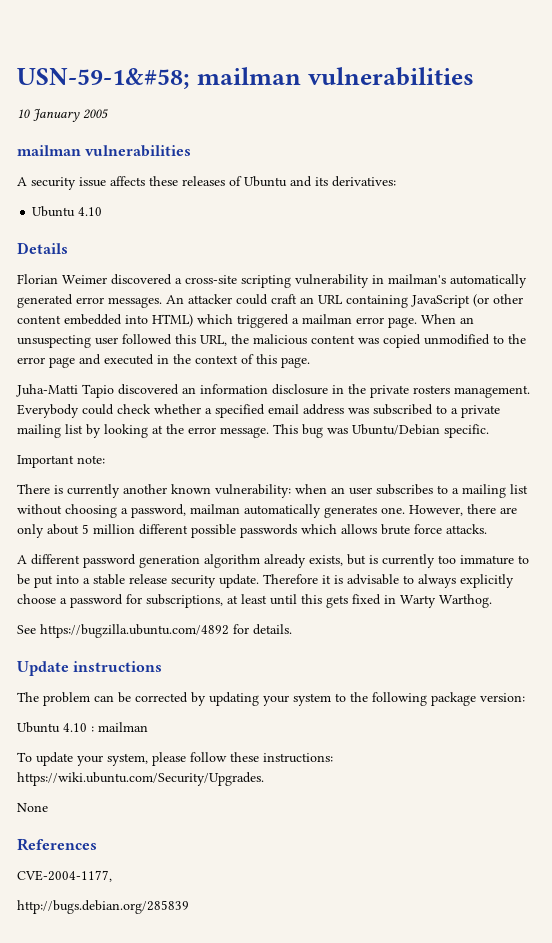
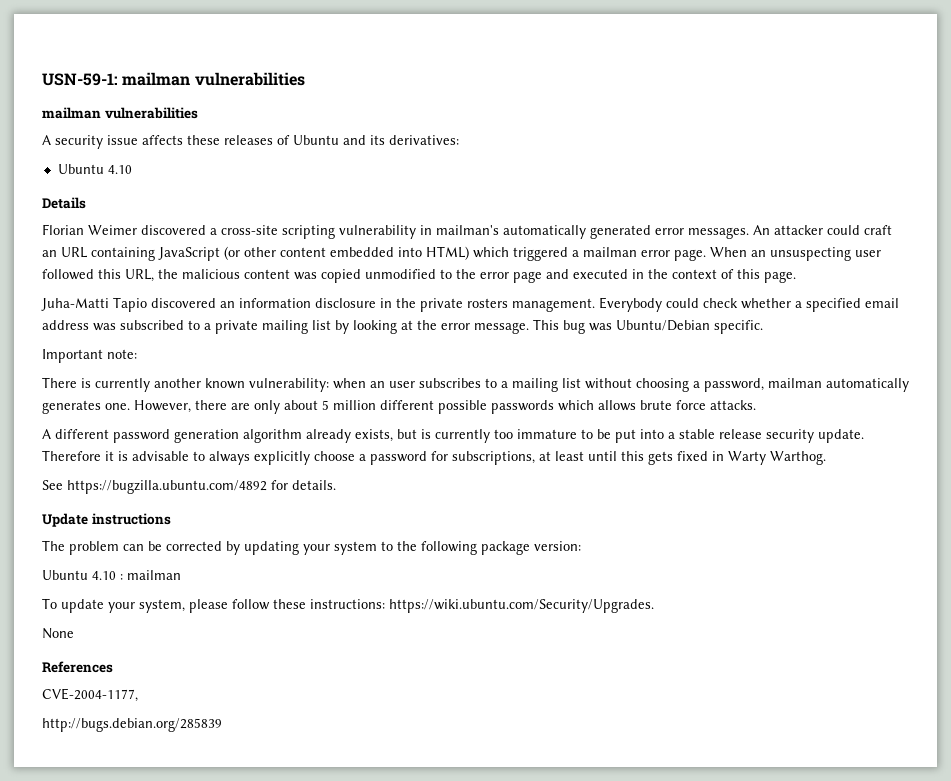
- USN-59-1&#58; mailman vulnerabilities
- 10 January 2005
+ USN-59-1: mailman vulnerabilities

